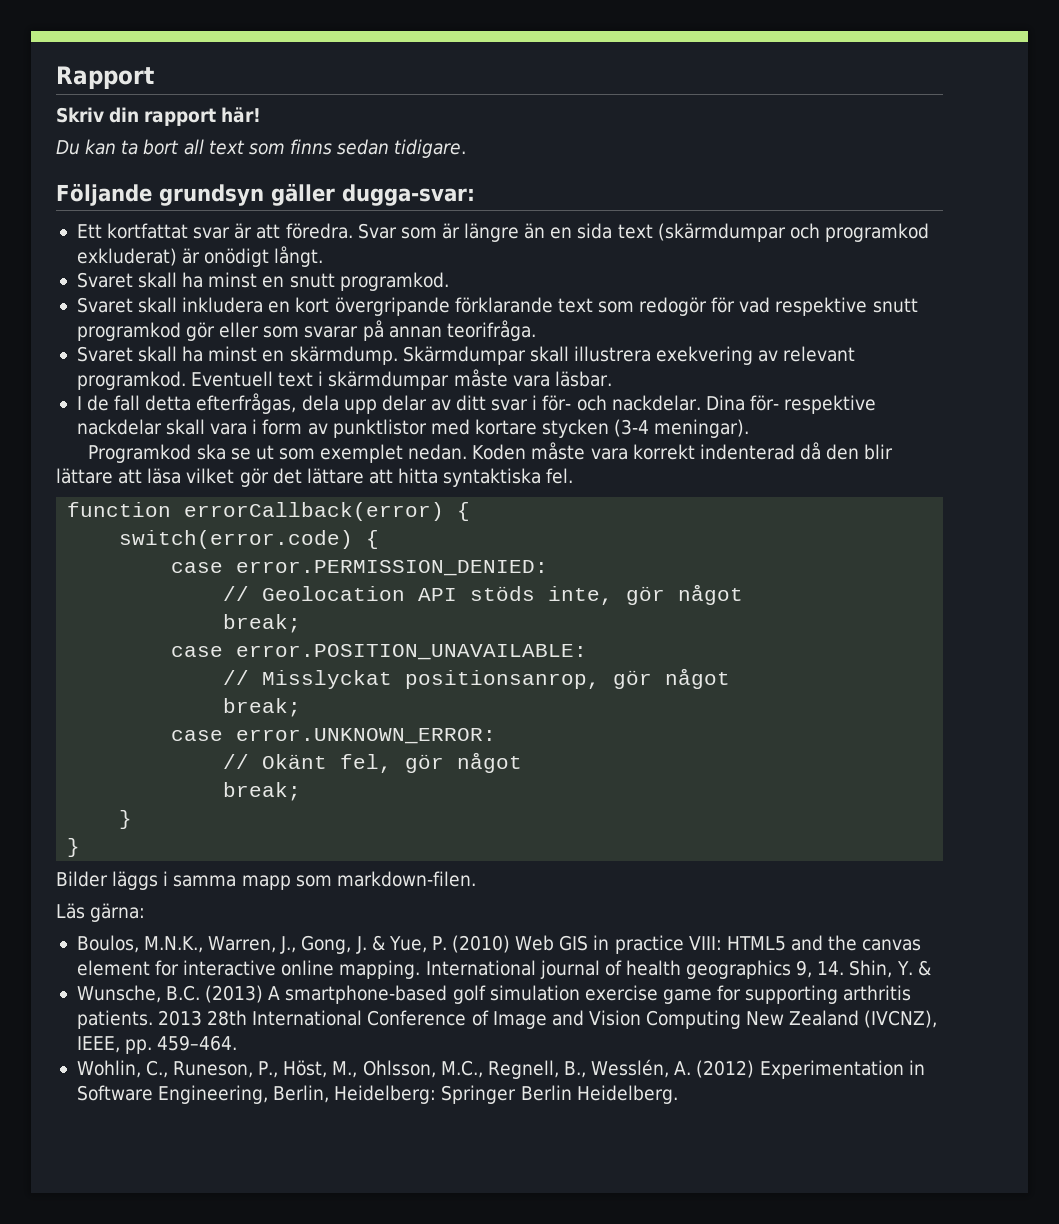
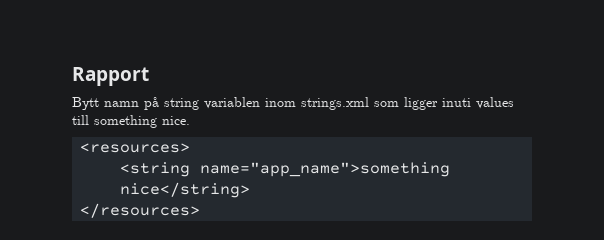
- Skriv din rapport här!
- Du kan ta bort all text som finns sedan tidigare.
- Följande grundsyn gäller dugga-svar:
- Ett kortfattat svar är att föredra. Svar som är längre än en sida text (skärmdumpar och programkod exkluderat) är onödigt långt.
- Svaret skall ha minst en snutt programkod.
- Svaret skall inkludera en kort övergripande förklarande text som redogör för vad respektive snutt programkod gör eller som svarar på annan teorifråga.
- Svaret skall ha minst en skärmdump. Skärmdumpar skall illustrera exekvering av relevant programkod. Eventuell text i skärmdumpar måste vara läsbar.
- I de fall detta efterfrågas, dela upp delar av ditt svar i för- och nackdelar. Dina för- respektive nackdelar skall vara i form av punktlistor med kortare stycken (3-4 meningar).
- Programkod ska se ut som exemplet nedan. Koden måste vara korrekt indenterad då den blir lättare att läsa vilket gör det lättare att hitta syntaktiska fel.
- function errorCallback(error) {
- switch(error.code) {
- case error.PERMISSION_DENIED:
- // Geolocation API stöds inte, gör något
- break;
- case error.POSITION_UNAVAILABLE:
- // Misslyckat positionsanrop, gör något
- break;
- case error.UNKNOWN_ERROR:
- // Okänt fel, gör något
- break;
- }
- }
- Bilder läggs i samma mapp som markdown-filen.
- Läs gärna:
- Boulos, M.N.K., Warren, J., Gong, J. & Yue, P. (2010) Web GIS in practice VIII: HTML5 and the canvas element for interactive online mapping. International journal of health geographics 9, 14. Shin, Y. &
- Wunsche, B.C. (2013) A smartphone-based golf simulation exercise game for supporting arthritis patients. 2013 28th International Conference of Image and Vision Computing New Zealand (IVCNZ), IEEE, pp. 459–464.
- Wohlin, C., Runeson, P., Höst, M., Ohlsson, M.C., Regnell, B., Wesslén, A. (2012) Experimentation in Software Engineering, Berlin, Heidelberg: Springer Berlin Heidelberg.
+ Bytt namn på string variablen inom strings.xml som ligger inuti values till something nice.
+ <resources>
+ <string name="app_name">something nice</string>
+ </resources>

